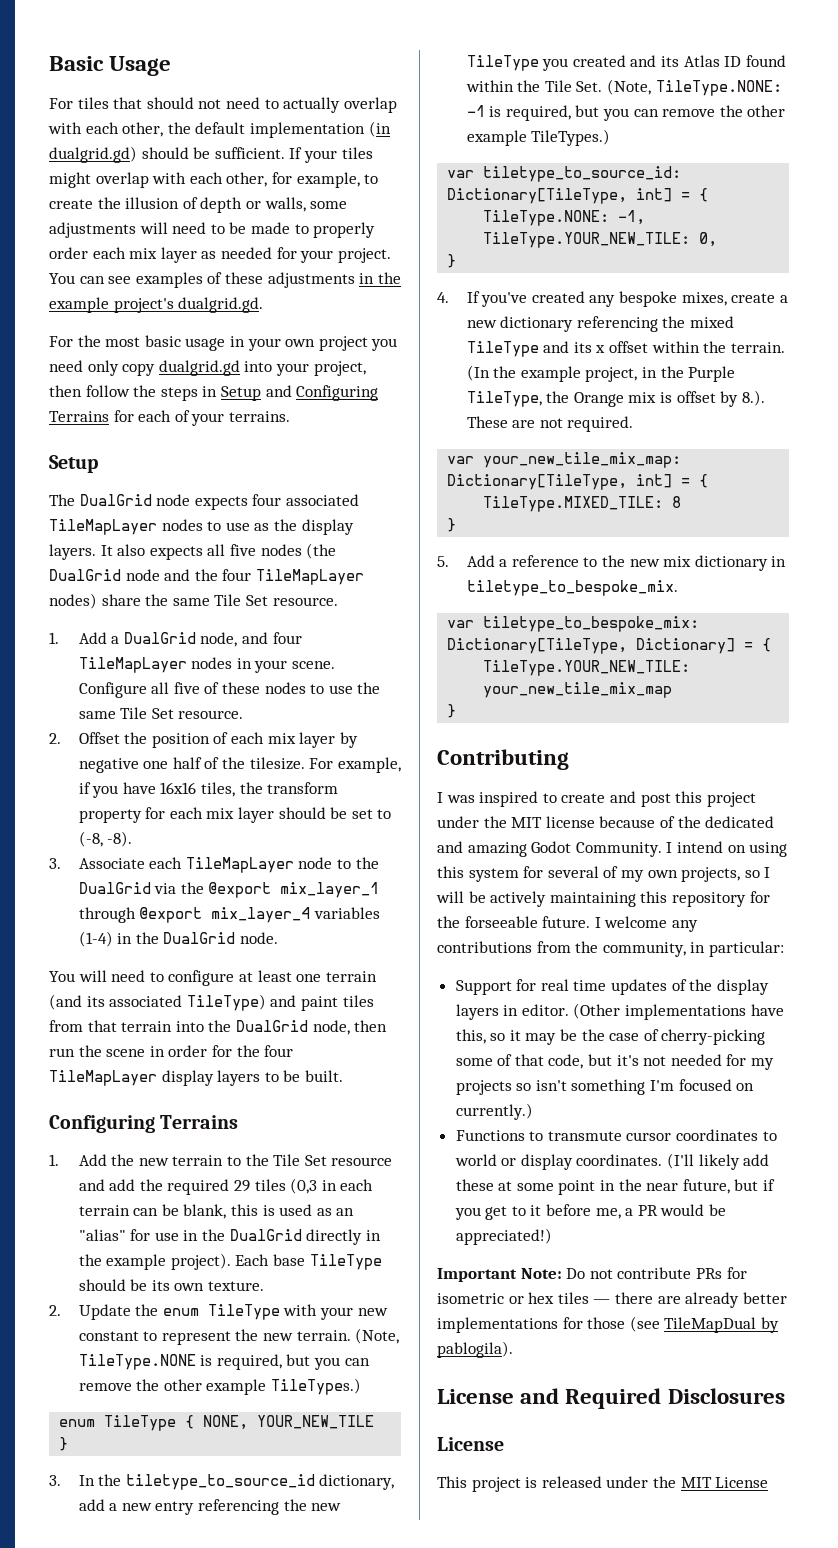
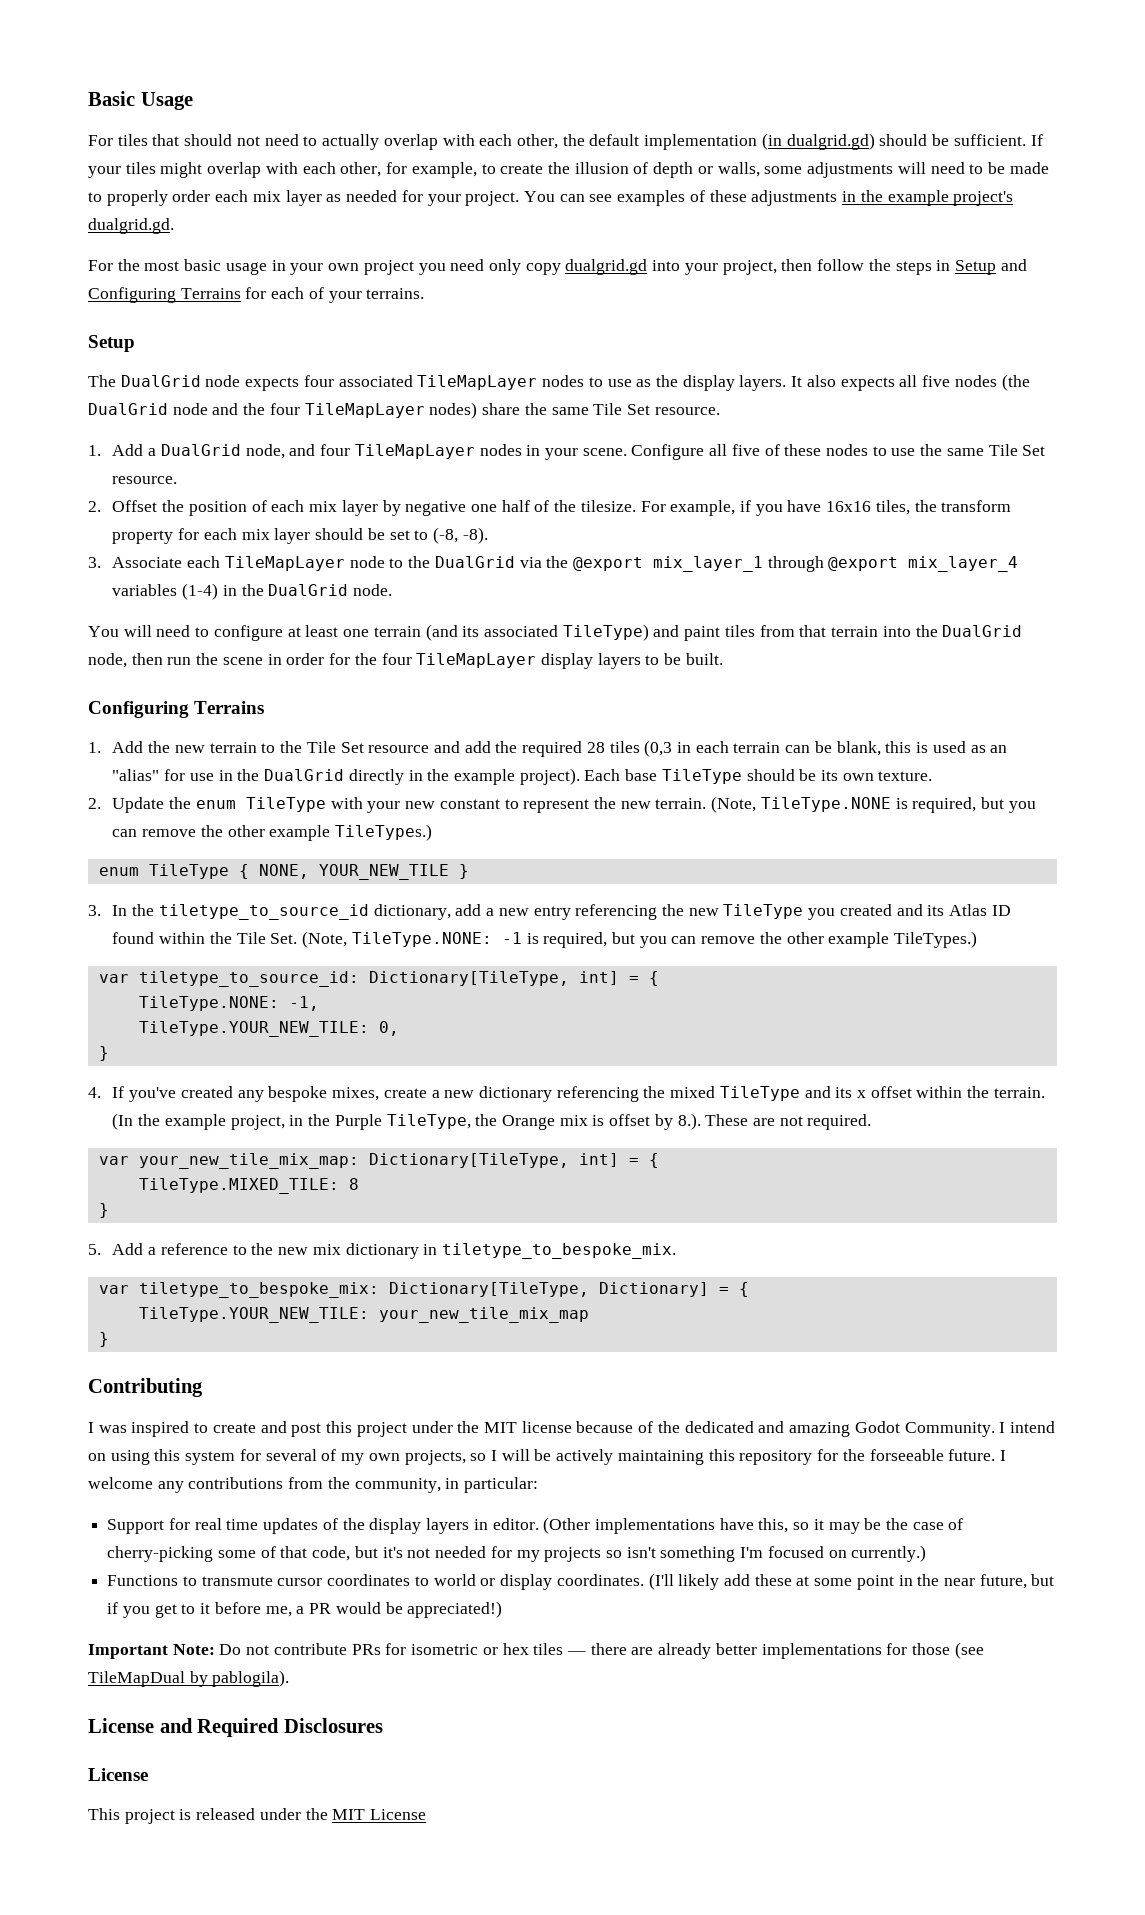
- 1. Add the new terrain to the Tile Set resource and add the required 29 tiles (0,3 in each terrain can be blank, this is used as an "alias" for use in the DualGrid directly in the example project).
+ 1. Add the new terrain to the Tile Set resource and add the required 28 tiles (0,3 in each terrain can be blank, this is used as an "alias" for use in the DualGrid directly in the example project).

